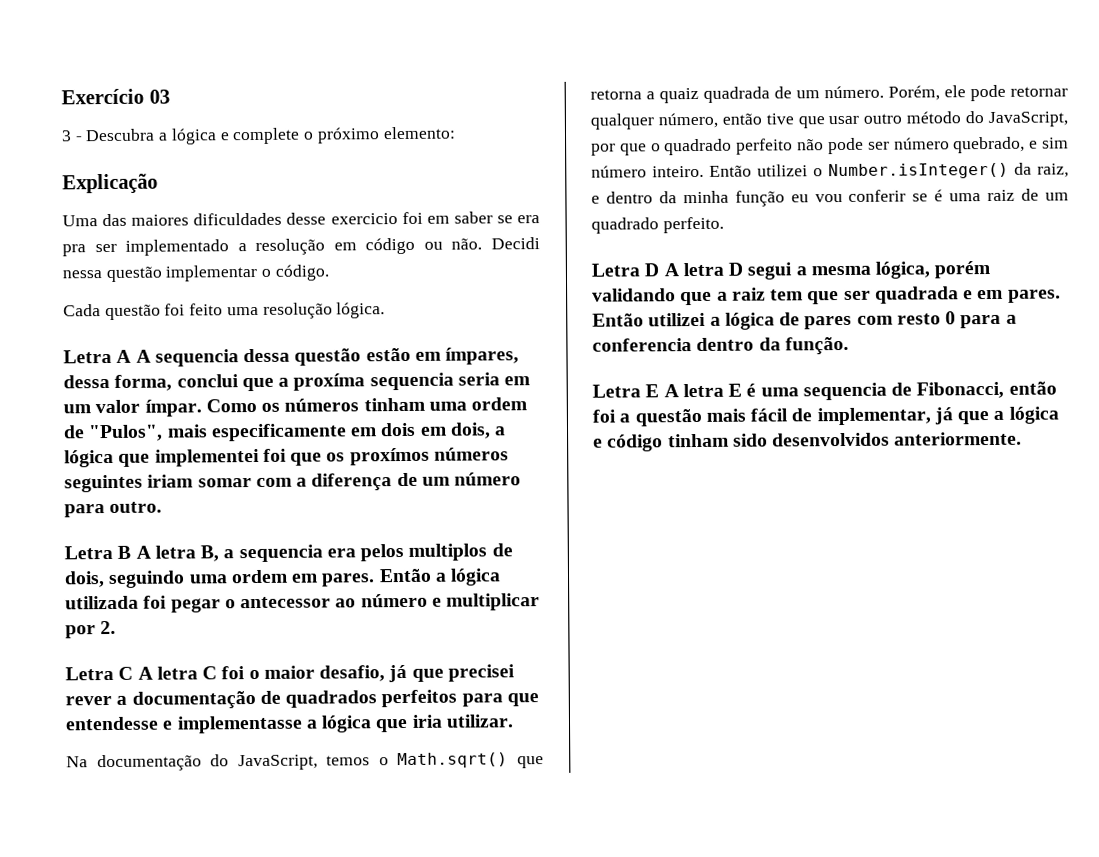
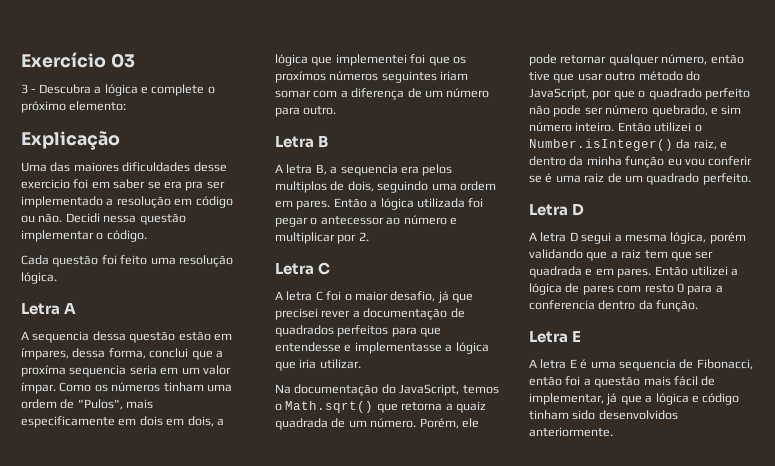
- Letra A A sequencia dessa questão estão em ímpares, dessa forma, conclui que a proxíma sequencia seria em um valor ímpar.
+ Letra A
+ A sequencia dessa questão estão em ímpares, dessa forma, conclui que a proxíma sequencia seria em um valor ímpar.
- Letra B A letra B, a sequencia era pelos multiplos de dois, seguindo uma ordem em pares.
+ Letra B
+ A letra B, a sequencia era pelos multiplos de dois, seguindo uma ordem em pares.
- Letra C A letra C foi o maior desafio, já que precisei rever a documentação de quadrados perfeitos para que entendesse e implementasse a lógica que iria utilizar.
+ Letra C
+ A letra C foi o maior desafio, já que precisei rever a documentação de quadrados perfeitos para que entendesse e implementasse a lógica que iria utilizar.
- Letra D A letra D segui a mesma lógica, porém validando que a raiz tem que ser quadrada e em pares.
+ Letra D
+ A letra D segui a mesma lógica, porém validando que a raiz tem que ser quadrada e em pares.
- Letra E A letra E é uma sequencia de Fibonacci, então foi a questão mais fácil de implementar, já que a lógica e código tinham sido desenvolvidos anteriormente.
+ Letra E
+ A letra E é uma sequencia de Fibonacci, então foi a questão mais fácil de implementar, já que a lógica e código tinham sido desenvolvidos anteriormente.

